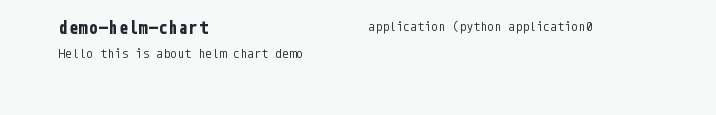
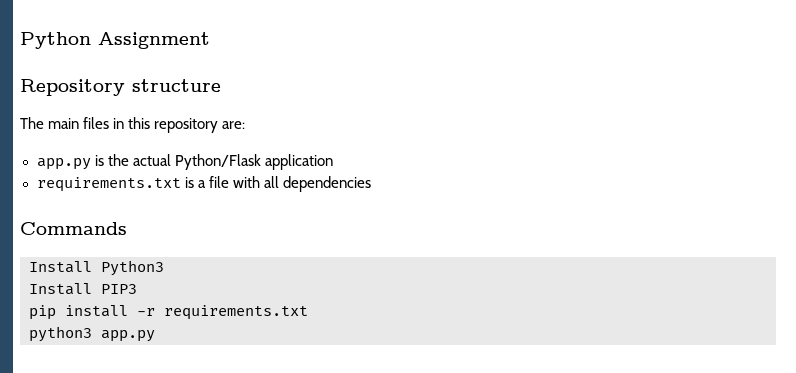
- demo-helm-chart
- Hello this is about helm chart demo application (python application0
+ Python Assignment
+ Repository structure
+ The main files in this repository are:
+ app.py is the actual Python/Flask application
+ requirements.txt is a file with all dependencies
+ Commands
+ Install Python3
+ Install PIP3
+ pip install -r requirements.txt
+ python3 app.py

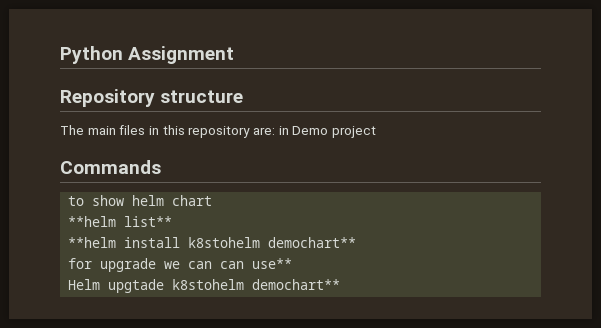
- The main files in this repository are:
- app.py is the actual Python/Flask application
- requirements.txt is a file with all dependencies
+ The main files in this repository are: in Demo project
  Commands
- Install Python3
- Install PIP3
- pip install -r requirements.txt
- python3 app.py
+ to show helm chart
+ **helm list**
+ **helm install k8stohelm demochart**
+ for upgrade we can can use**
+ Helm upgtade k8stohelm demochart**

